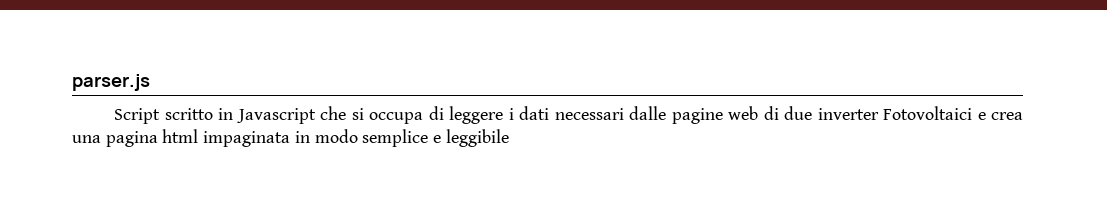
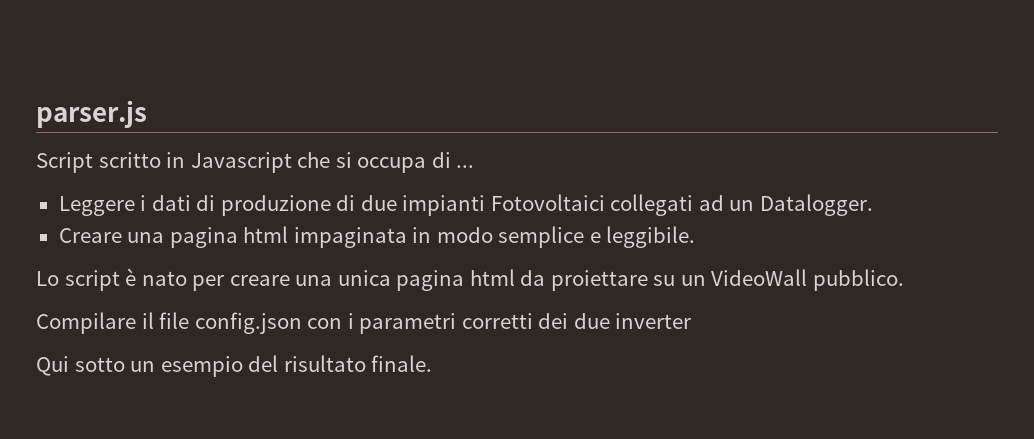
- Script scritto in Javascript che si occupa di leggere i dati necessari dalle pagine web di due inverter Fotovoltaici e crea una pagina html impaginata in modo semplice e leggibile
+ Script scritto in Javascript che si occupa di ...
+ Leggere i dati di produzione di due impianti Fotovoltaici collegati ad un Datalogger.
+ Creare una pagina html impaginata in modo semplice e leggibile.
+ Lo script è nato per creare una unica pagina html da proiettare su un VideoWall pubblico.
+ Compilare il file config.json con i parametri corretti dei due inverter
+ Qui sotto un esempio del risultato finale.

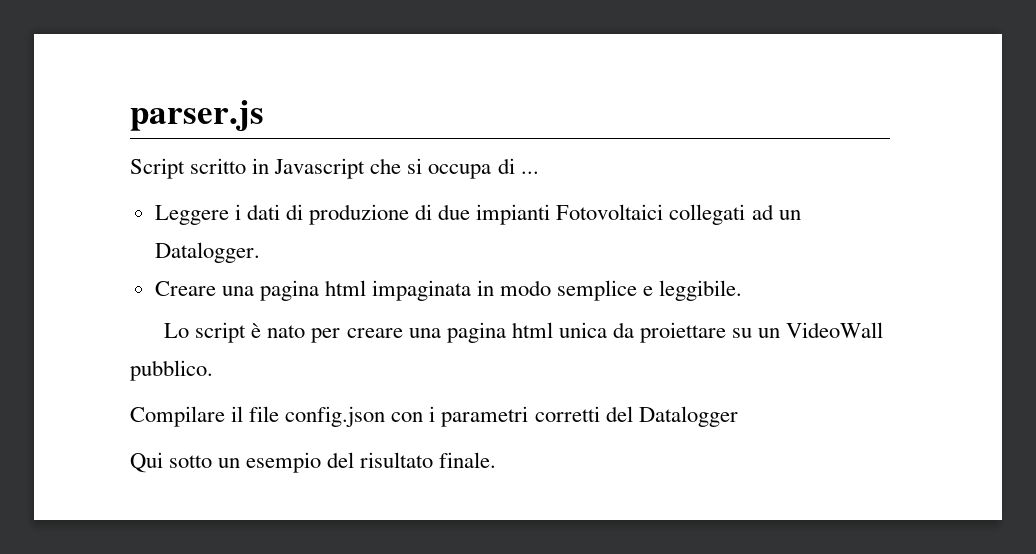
- Lo script è nato per creare una unica pagina html da proiettare su un VideoWall pubblico.
+ Lo script è nato per creare una pagina html unica da proiettare su un VideoWall pubblico.
- Compilare il file config.json con i parametri corretti dei due inverter
+ Compilare il file config.json con i parametri corretti del Datalogger

